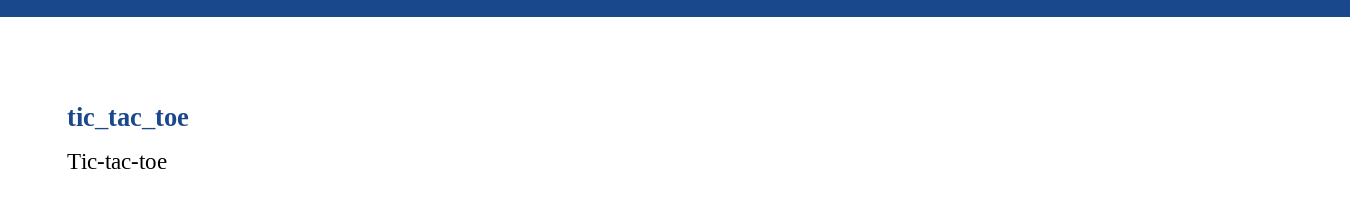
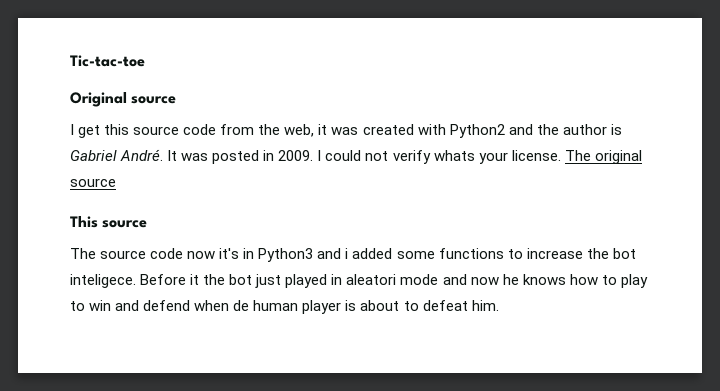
- tic_tac_toe
  Tic-tac-toe
+ Original source
+ I get this source code from the web, it was created with Python2 and the author is Gabriel André. It was posted in 2009. I could not verify whats your license. The original source
+ This source
+ The source code now it's in Python3 and i added some functions to increase the bot inteligece. Before it the bot just played in aleatori mode and now he knows how to play to win and defend when de human player is about to defeat him.

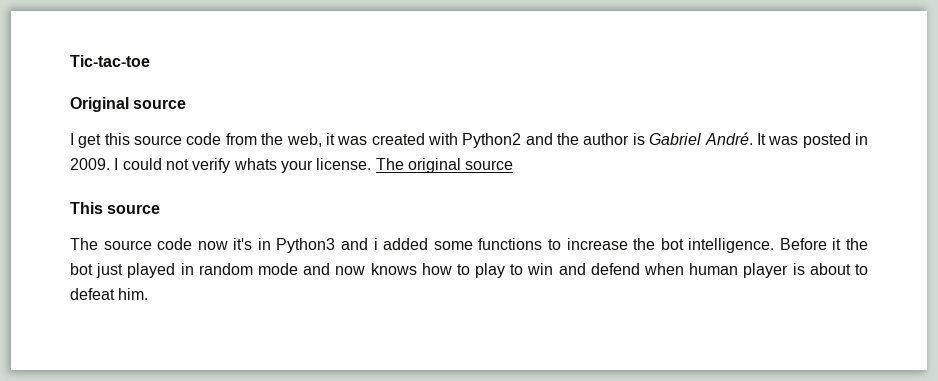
- The source code now it's in Python3 and i added some functions to increase the bot inteligece.
+ The source code now it's in Python3 and i added some functions to increase the bot intelligence.
- Before it the bot just played in aleatori mode and now he knows how to play to win and defend when de human player is about to defeat him.
+ Before it the bot just played in random mode and now knows how to play to win and defend when human player is about to defeat him.

